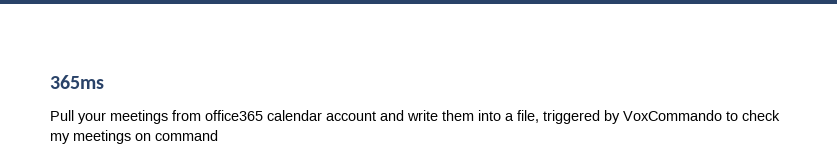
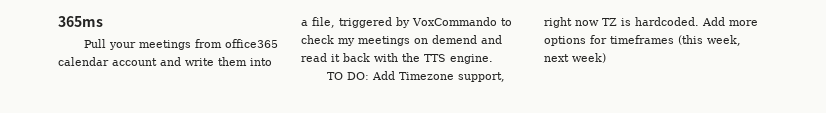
- Pull your meetings from office365 calendar account and write them into a file, triggered by VoxCommando to check my meetings on command
+ Pull your meetings from office365 calendar account and write them into a file, triggered by VoxCommando to check my meetings on demend and read it back with the TTS engine.
+ TO DO: Add Timezone support, right now TZ is hardcoded. Add more options for timeframes (this week, next week)

